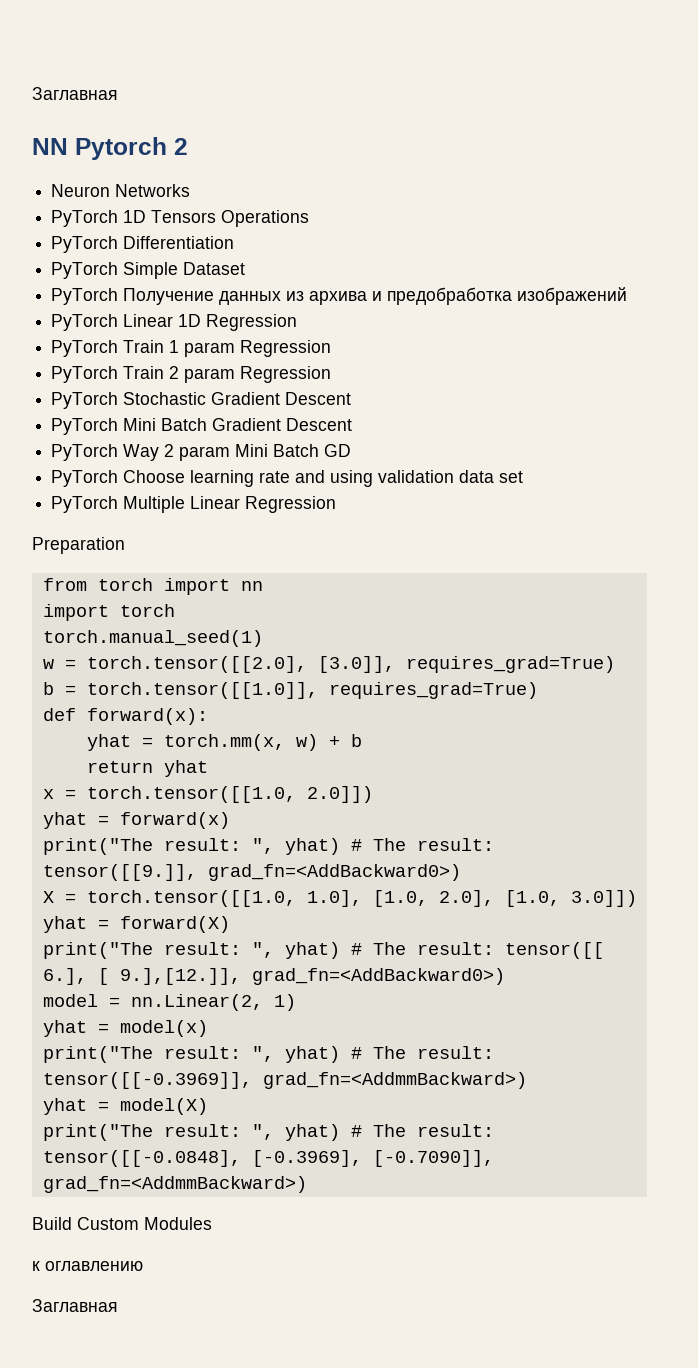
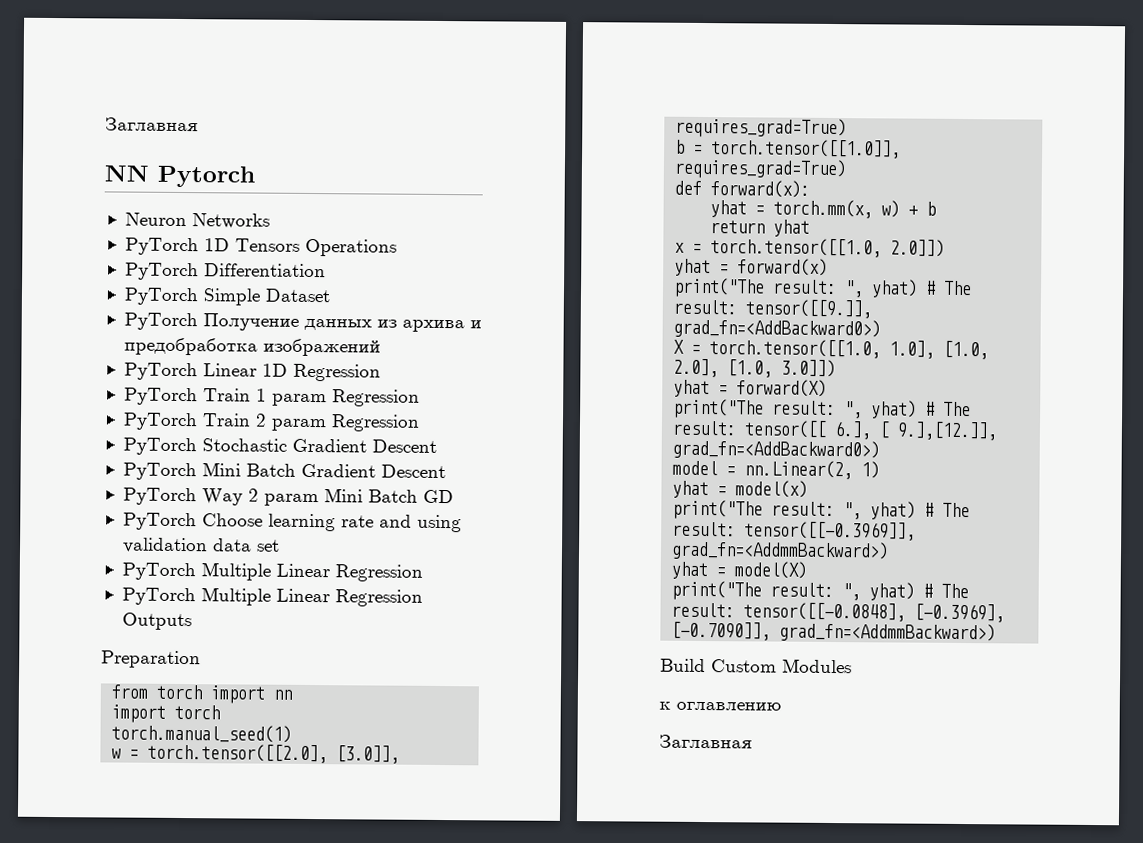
- NN Pytorch 2
+ NN Pytorch
+ PyTorch Multiple Linear Regression Outputs

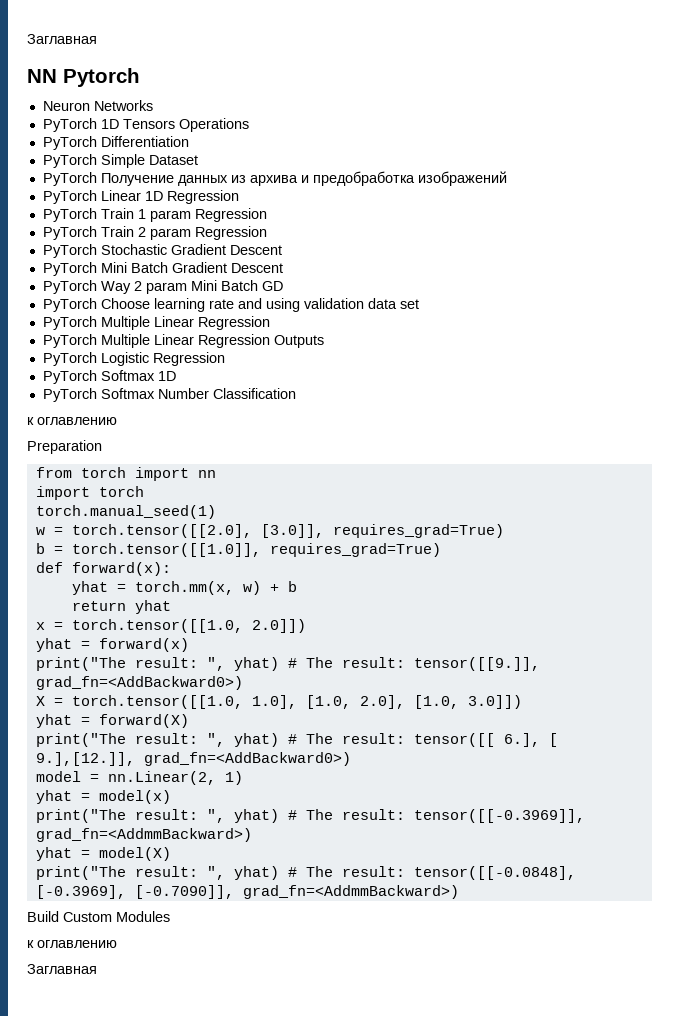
+ PyTorch Logistic Regression
+ PyTorch Softmax 1D
+ PyTorch Softmax Number Classification
+ к оглавлению

